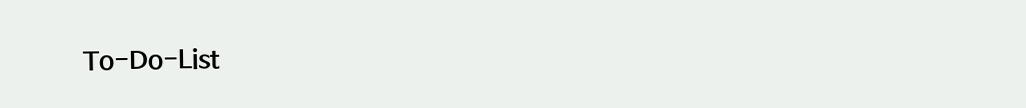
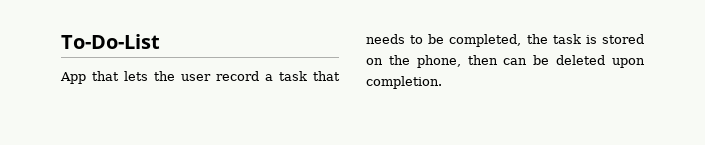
+ App that lets the user record a task that needs to be completed, the task is stored on the phone, then can be deleted upon completion.

